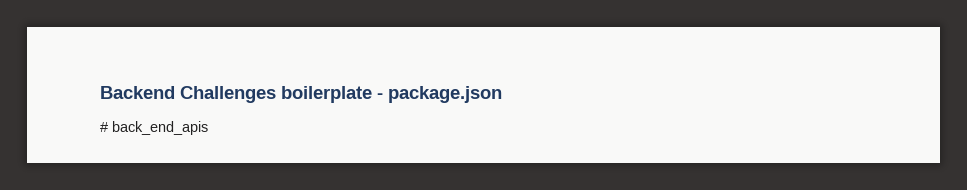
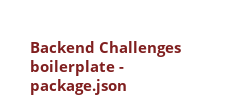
- # back_end_apis

